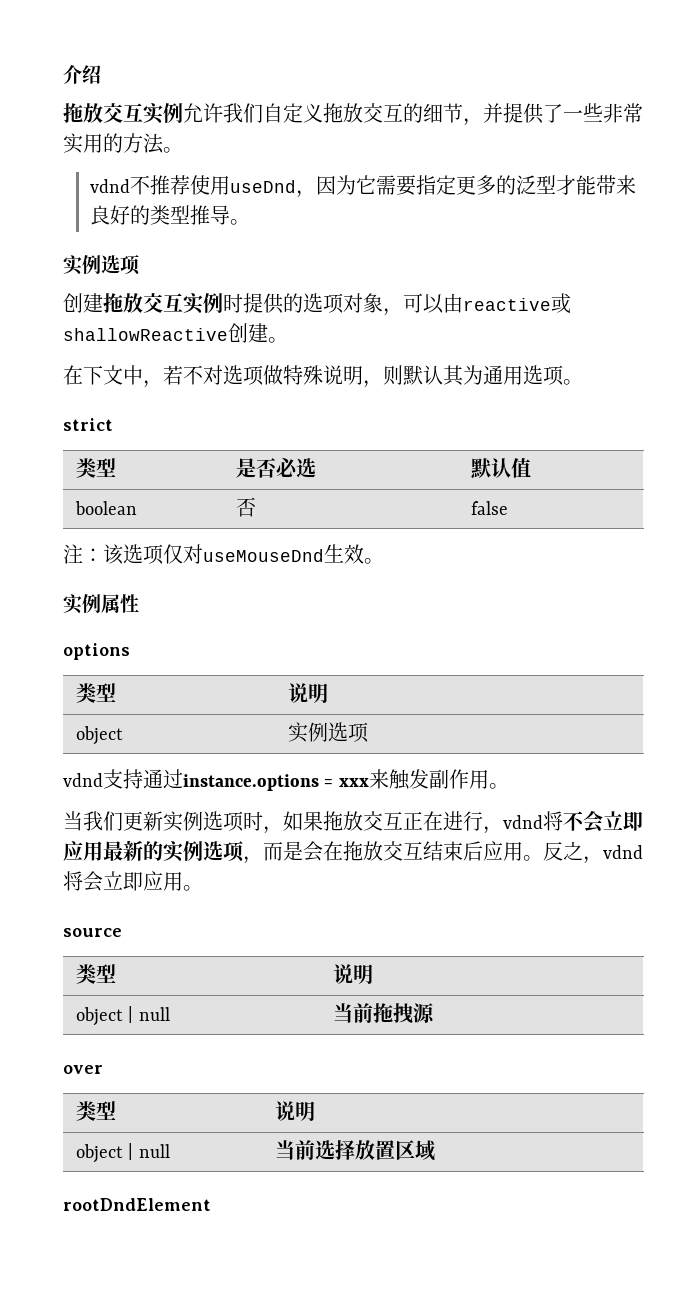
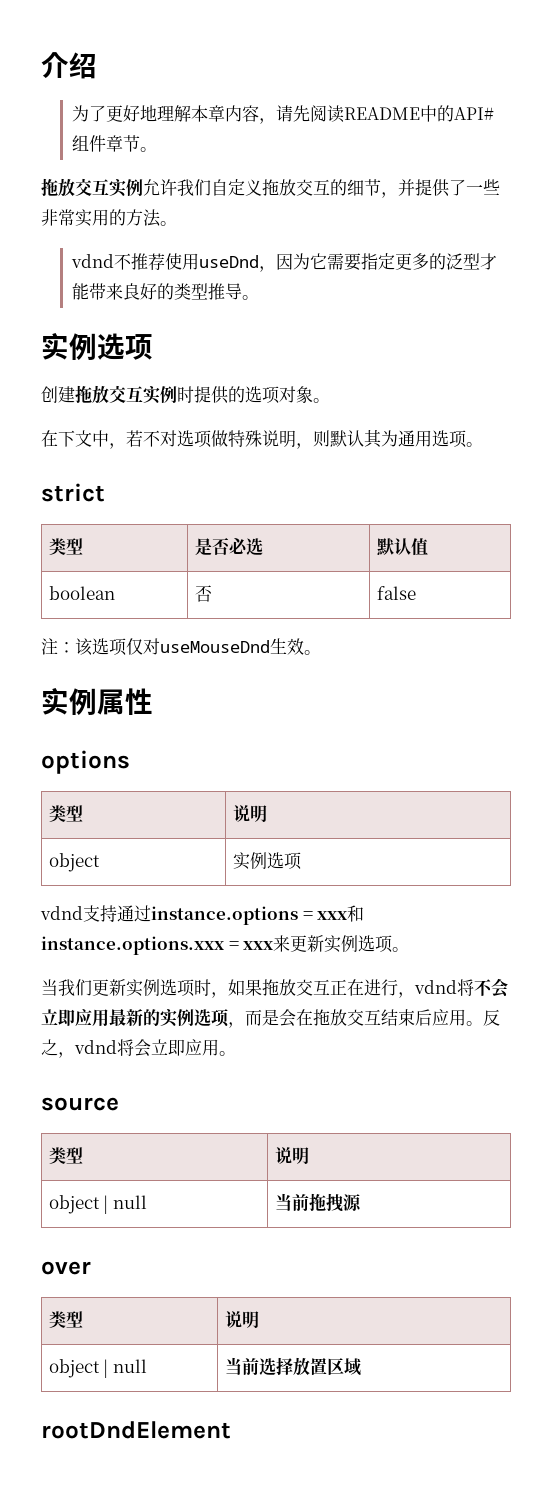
+ 为了更好地理解本章内容，请先阅读README中的API#组件章节。
- 创建拖放交互实例时提供的选项对象，可以由reactive或shallowReactive创建。
+ 创建拖放交互实例时提供的选项对象。
- vdnd支持通过instance.options = xxx来触发副作用。
+ vdnd支持通过instance.options = xxx和instance.options.xxx = xxx来更新实例选项。

